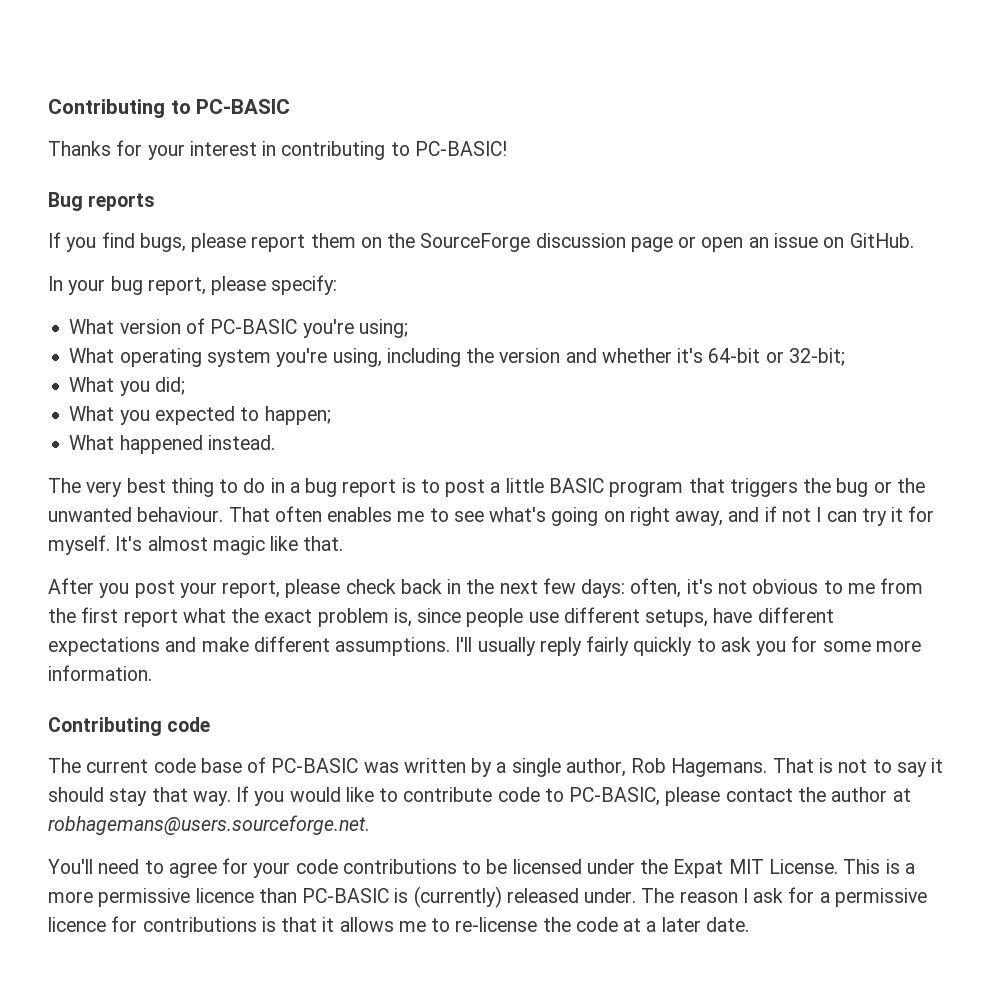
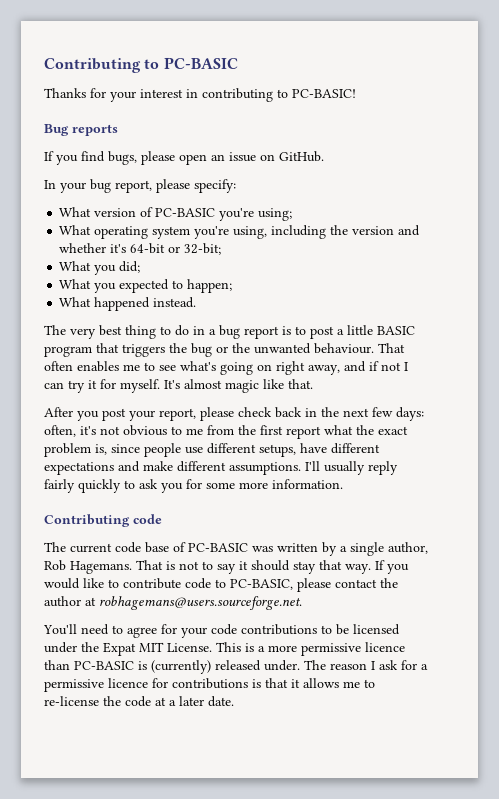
- If you find bugs, please report them on the SourceForge discussion page or open an issue on GitHub.
+ If you find bugs, please open an issue on GitHub.

